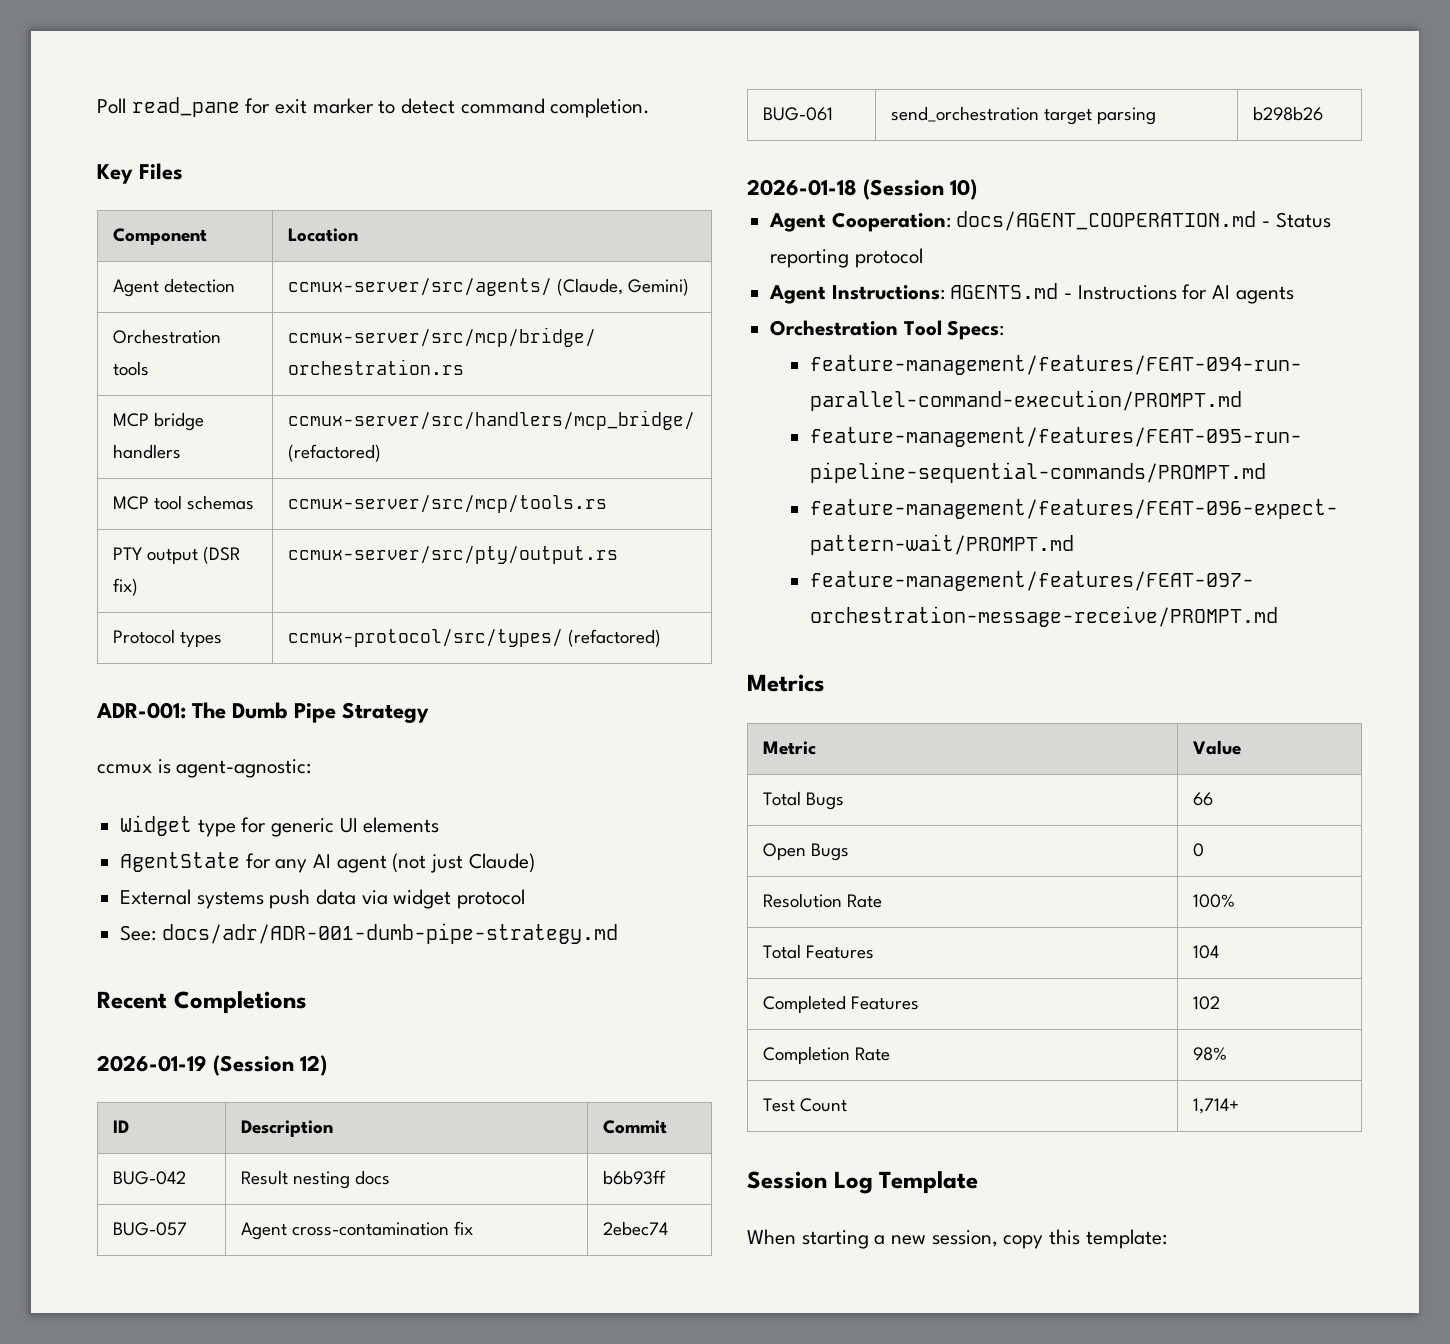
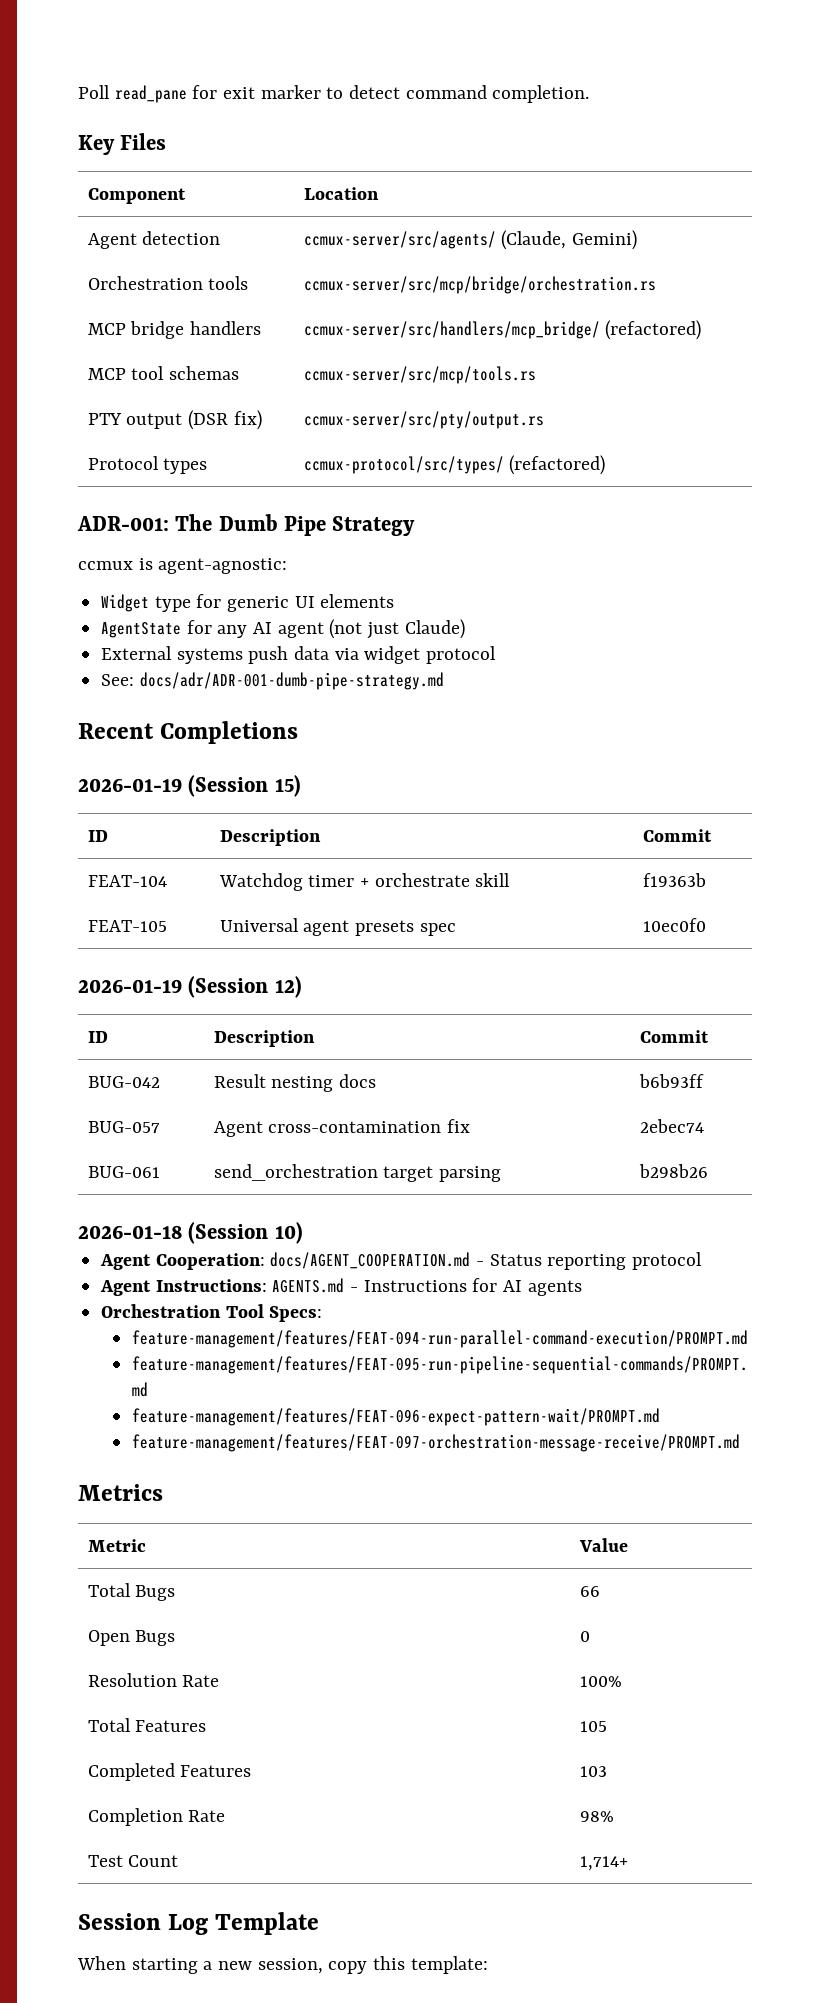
+ 2026-01-19 (Session 15)
+ ID | Description | Commit
+ FEAT-104 | Watchdog timer + orchestrate skill | f19363b
+ FEAT-105 | Universal agent presets spec | 10ec0f0
- Total Features | 104
+ Total Features | 105
- Completed Features | 102
+ Completed Features | 103

